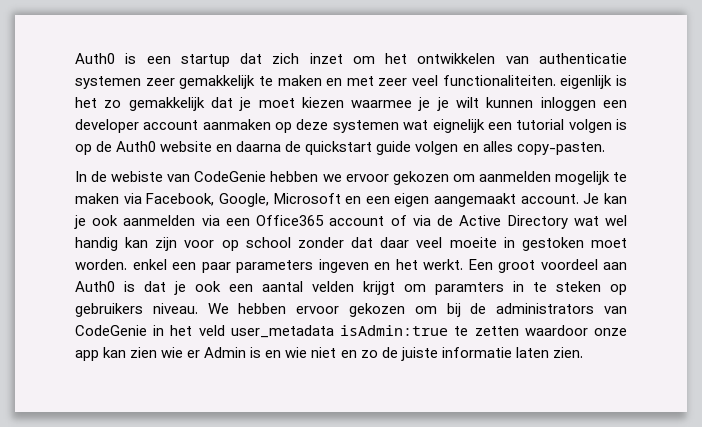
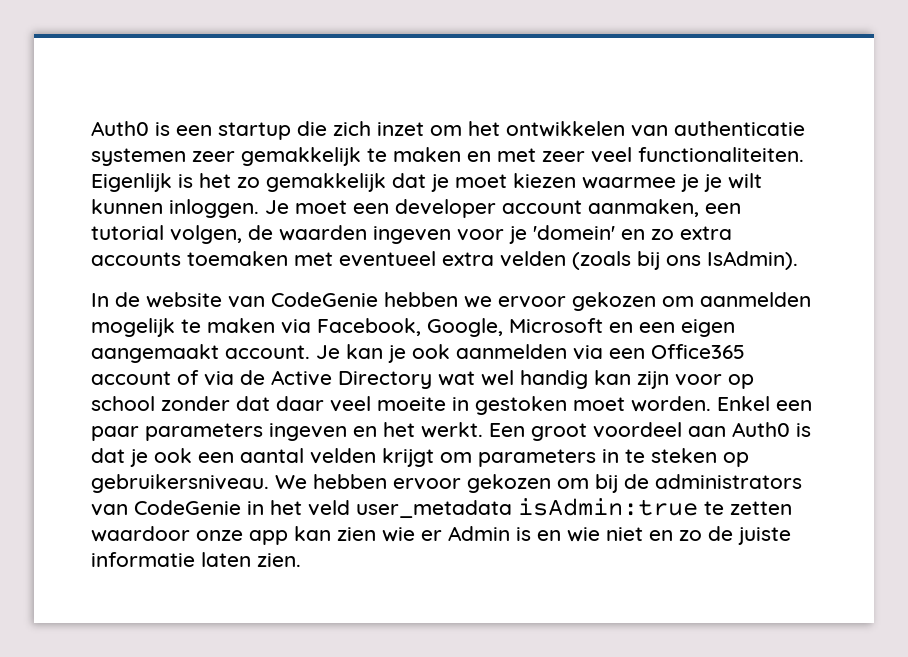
- Auth0 is een startup dat zich inzet om het ontwikkelen van authenticatie systemen zeer gemakkelijk te maken en met zeer veel functionaliteiten. eigenlijk is het zo gemakkelijk dat je moet kiezen waarmee je je wilt kunnen inloggen een developer account aanmaken op deze systemen wat eignelijk een tutorial volgen is op de Auth0 website en daarna de quickstart guide volgen en alles copy-pasten.
+ Auth0 is een startup die zich inzet om het ontwikkelen van authenticatie systemen zeer gemakkelijk te maken en met zeer veel functionaliteiten. Eigenlijk is het zo gemakkelijk dat je moet kiezen waarmee je je wilt kunnen inloggen. Je moet een developer account aanmaken, een tutorial volgen, de waarden ingeven voor je 'domein' en zo extra accounts toemaken met eventueel extra velden (zoals bij ons IsAdmin).
- In de webiste van CodeGenie hebben we ervoor gekozen om aanmelden mogelijk te maken via Facebook, Google, Microsoft en een eigen aangemaakt account.
+ In de website van CodeGenie hebben we ervoor gekozen om aanmelden mogelijk te maken via Facebook, Google, Microsoft en een eigen aangemaakt account.
- Je kan je ook aanmelden via een Office365 account of via de Active Directory wat wel handig kan zijn voor op school zonder dat daar veel moeite in gestoken moet worden. enkel een paar parameters ingeven en het werkt.
+ Je kan je ook aanmelden via een Office365 account of via de Active Directory wat wel handig kan zijn voor op school zonder dat daar veel moeite in gestoken moet worden. Enkel een paar parameters ingeven en het werkt.
- Een groot voordeel aan Auth0 is dat je ook een aantal velden krijgt om paramters in te steken op gebruikers niveau.
+ Een groot voordeel aan Auth0 is dat je ook een aantal velden krijgt om parameters in te steken op gebruikersniveau.

